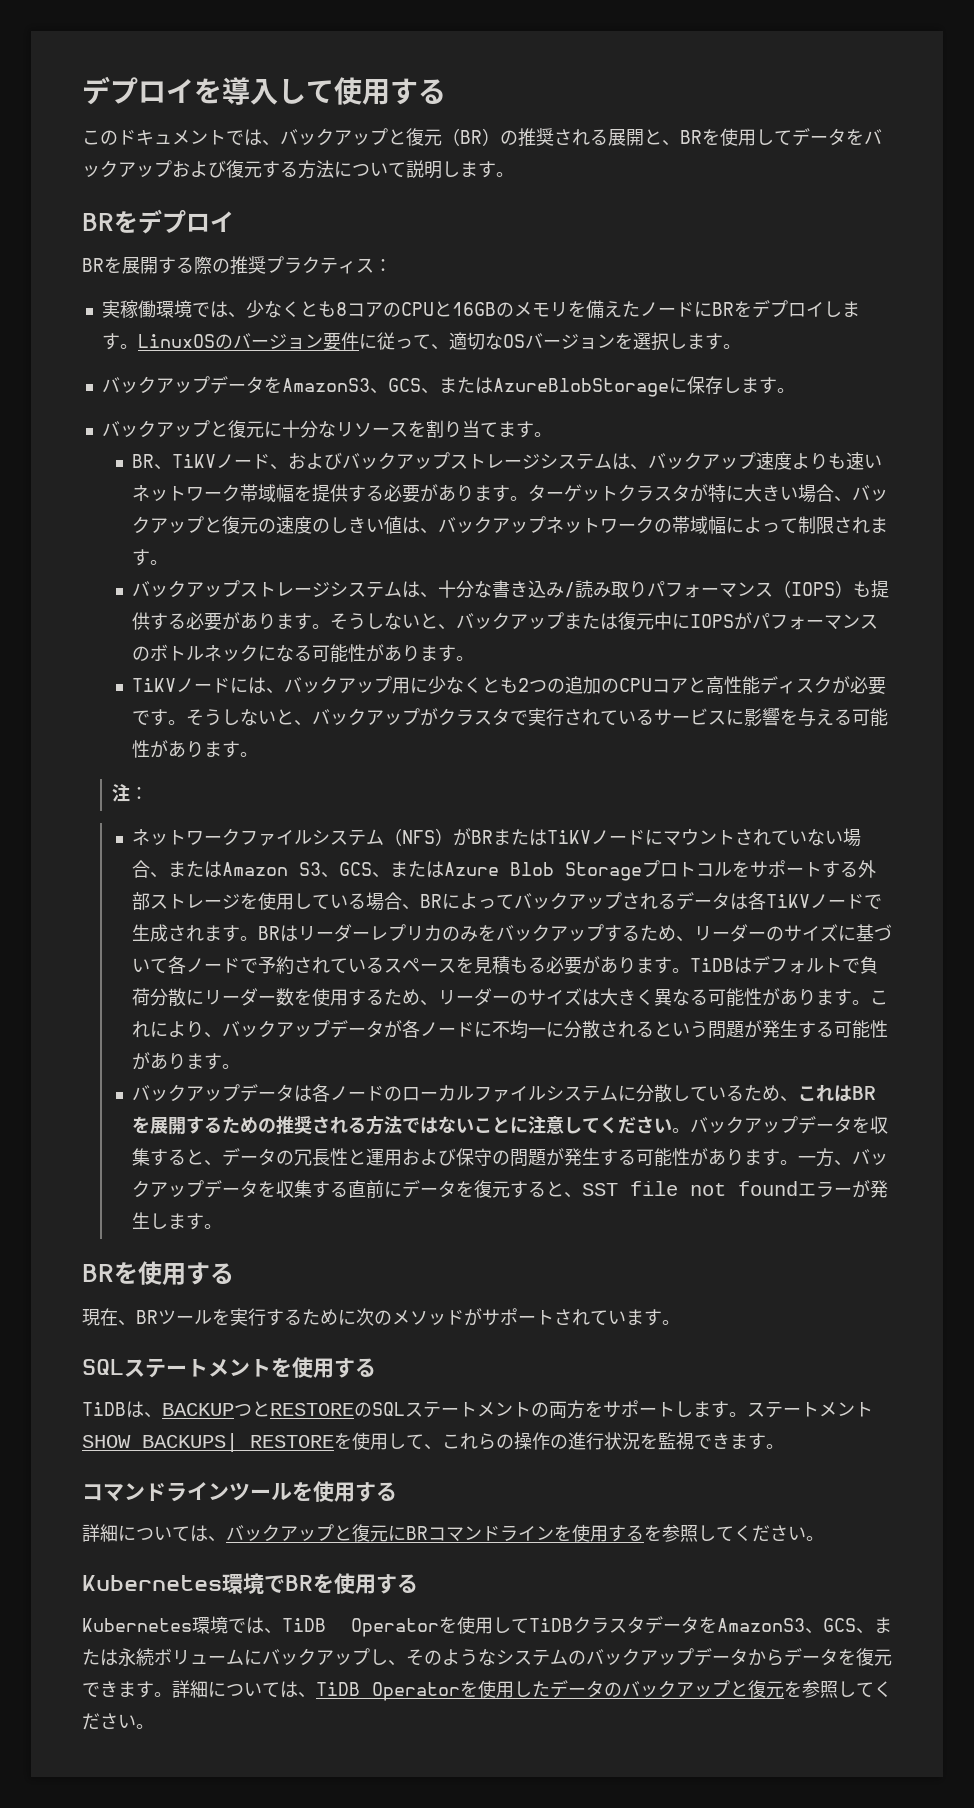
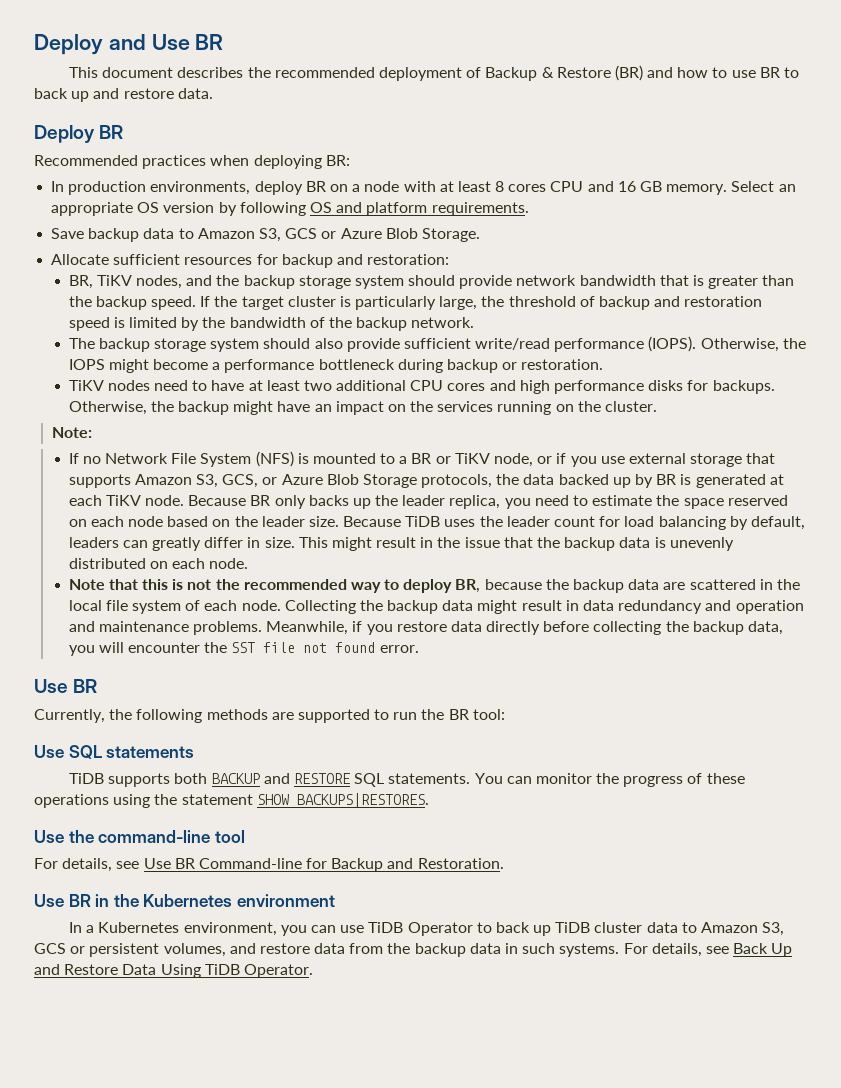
- デプロイを導入して使用する
- このドキュメントでは、バックアップと復元（BR）の推奨される展開と、BRを使用してデータをバックアップおよび復元する方法について説明します。
- BRをデプロイ
- BRを展開する際の推奨プラクティス：
- 実稼働環境では、少なくとも8コアのCPUと16GBのメモリを備えたノードにBRをデプロイします。LinuxOSのバージョン要件に従って、適切なOSバージョンを選択します。
- バックアップデータをAmazonS3、GCS、またはAzureBlobStorageに保存します。
- バックアップと復元に十分なリソースを割り当てます。
- BR、TiKVノード、およびバックアップストレージシステムは、バックアップ速度よりも速いネットワーク帯域幅を提供する必要があります。ターゲットクラスタが特に大きい場合、バックアップと復元の速度のしきい値は、バックアップネットワークの帯域幅によって制限されます。
- バックアップストレージシステムは、十分な書き込み/読み取りパフォーマンス（IOPS）も提供する必要があります。そうしないと、バックアップまたは復元中にIOPSがパフォーマンスのボトルネックになる可能性があります。
- TiKVノードには、バックアップ用に少なくとも2つの追加のCPUコアと高性能ディスクが必要です。そうしないと、バックアップがクラスタで実行されているサービスに影響を与える可能性があります。
- 注：
- ネットワークファイルシステム（NFS）がBRまたはTiKVノードにマウントされていない場合、またはAmazon S3、GCS、またはAzure Blob Storageプロトコルをサポートする外部ストレージを使用している場合、BRによってバックアップされるデータは各TiKVノードで生成されます。BRはリーダーレプリカのみをバックアップするため、リーダーのサイズに基づいて各ノードで予約されているスペースを見積もる必要があります。TiDBはデフォルトで負荷分散にリーダー数を使用するため、リーダーのサイズは大きく異なる可能性があります。これにより、バックアップデータが各ノードに不均一に分散されるという問題が発生する可能性があります。
- バックアップデータは各ノードのローカルファイルシステムに分散しているため、これはBRを展開するための推奨される方法ではないことに注意してください。バックアップデータを収集すると、データの冗長性と運用および保守の問題が発生する可能性があります。一方、バックアップデータを収集する直前にデータを復元すると、SST file not foundエラーが発生します。
- BRを使用する
- 現在、BRツールを実行するために次のメソッドがサポートされています。
- SQLステートメントを使用する
- TiDBは、BACKUPつとRESTOREのSQLステートメントの両方をサポートします。ステートメントSHOW BACKUPS| RESTOREを使用して、これらの操作の進行状況を監視できます。
- コマンドラインツールを使用する
- 詳細については、バックアップと復元にBRコマンドラインを使用するを参照してください。
- Kubernetes環境でBRを使用する
- Kubernetes環境では、TiDB Operatorを使用してTiDBクラスタデータをAmazonS3、GCS、または永続ボリュームにバックアップし、そのようなシステムのバックアップデータからデータを復元できます。詳細については、TiDB Operatorを使用したデータのバックアップと復元を参照してください。
+ Deploy and Use BR
+ This document describes the recommended deployment of Backup & Restore (BR) and how to use BR to back up and restore data.
+ Deploy BR
+ Recommended practices when deploying BR:
+ In production environments, deploy BR on a node with at least 8 cores CPU and 16 GB memory. Select an appropriate OS version by following OS and platform requirements.
+ Save backup data to Amazon S3, GCS or Azure Blob Storage.
+ Allocate sufficient resources for backup and restoration:
+ BR, TiKV nodes, and the backup storage system should provide network bandwidth that is greater than the backup speed. If the target cluster is particularly large, the threshold of backup and restoration speed is limited by the bandwidth of the backup network.
+ The backup storage system should also provide sufficient write/read performance (IOPS). Otherwise, the IOPS might become a performance bottleneck during backup or restoration.
+ TiKV nodes need to have at least two additional CPU cores and high performance disks for backups. Otherwise, the backup might have an impact on the services running on the cluster.
+ Note:
+ If no Network File System (NFS) is mounted to a BR or TiKV node, or if you use external storage that supports Amazon S3, GCS, or Azure Blob Storage protocols, the data backed up by BR is generated at each TiKV node. Because BR only backs up the leader replica, you need to estimate the space reserved on each node based on the leader size. Because TiDB uses the leader count for load balancing by default, leaders can greatly differ in size. This might result in the issue that the backup data is unevenly distributed on each node.
+ Note that this is not the recommended way to deploy BR, because the backup data are scattered in the local file system of each node. Collecting the backup data might result in data redundancy and operation and maintenance problems. Meanwhile, if you restore data directly before collecting the backup data, you will encounter the SST file not found error.
+ Use BR
+ Currently, the following methods are supported to run the BR tool:
+ Use SQL statements
+ TiDB supports both BACKUP and RESTORE SQL statements. You can monitor the progress of these operations using the statement SHOW BACKUPS|RESTORES.
+ Use the command-line tool
+ For details, see Use BR Command-line for Backup and Restoration.
+ Use BR in the Kubernetes environment
+ In a Kubernetes environment, you can use TiDB Operator to back up TiDB cluster data to Amazon S3, GCS or persistent volumes, and restore data from the backup data in such systems. For details, see Back Up and Restore Data Using TiDB Operator.

